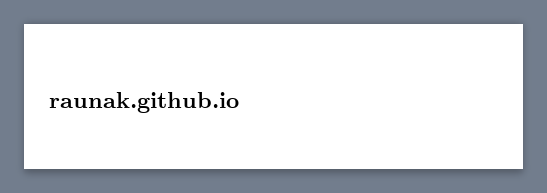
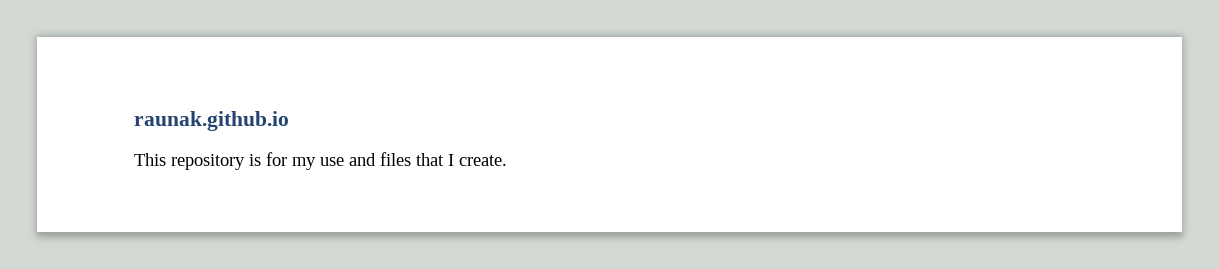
+ This repository is for my use and files that I create.

